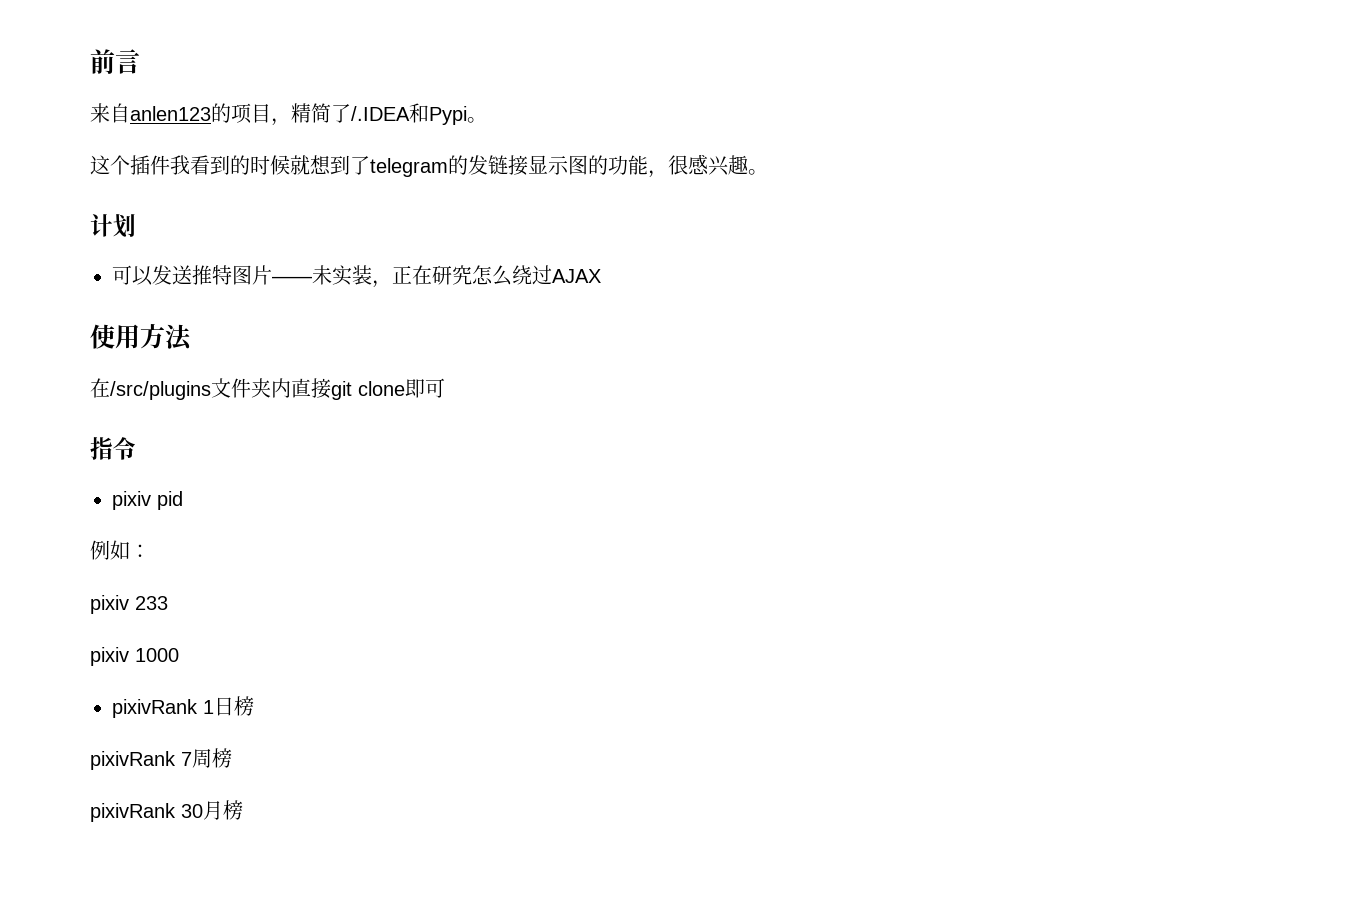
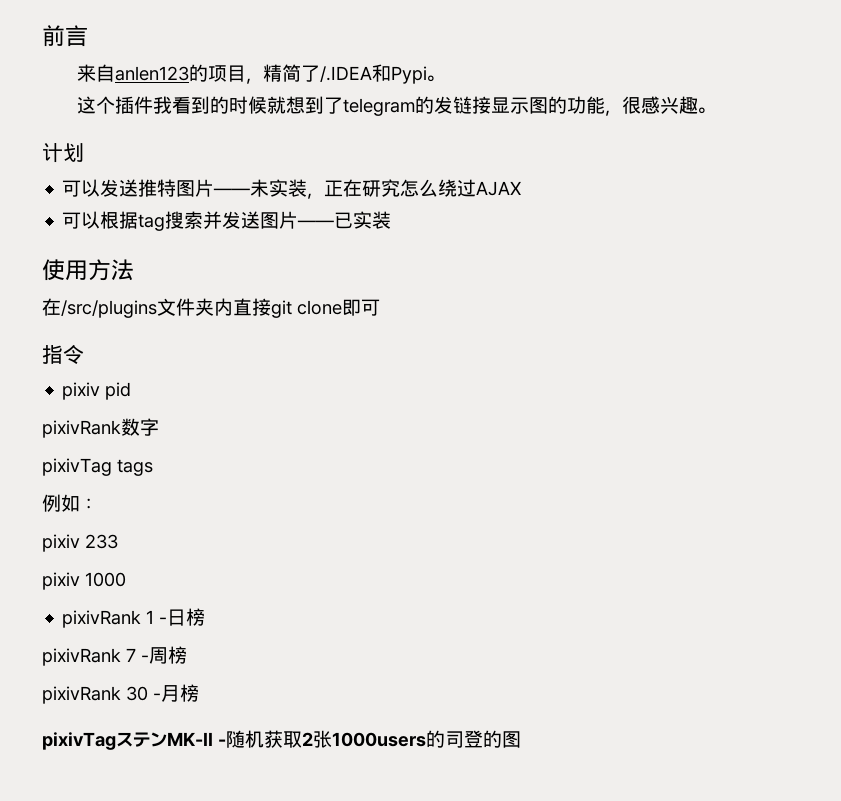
+ 可以根据tag搜索并发送图片——已实装
+ pixivRank数字
+ pixivTag tags
- pixivRank 1日榜
+ pixivRank 1 -日榜
- pixivRank 7周榜
+ pixivRank 7 -周榜
- pixivRank 30月榜
+ pixivRank 30 -月榜
+ pixivTagステンMK-II -随机获取2张1000users的司登的图

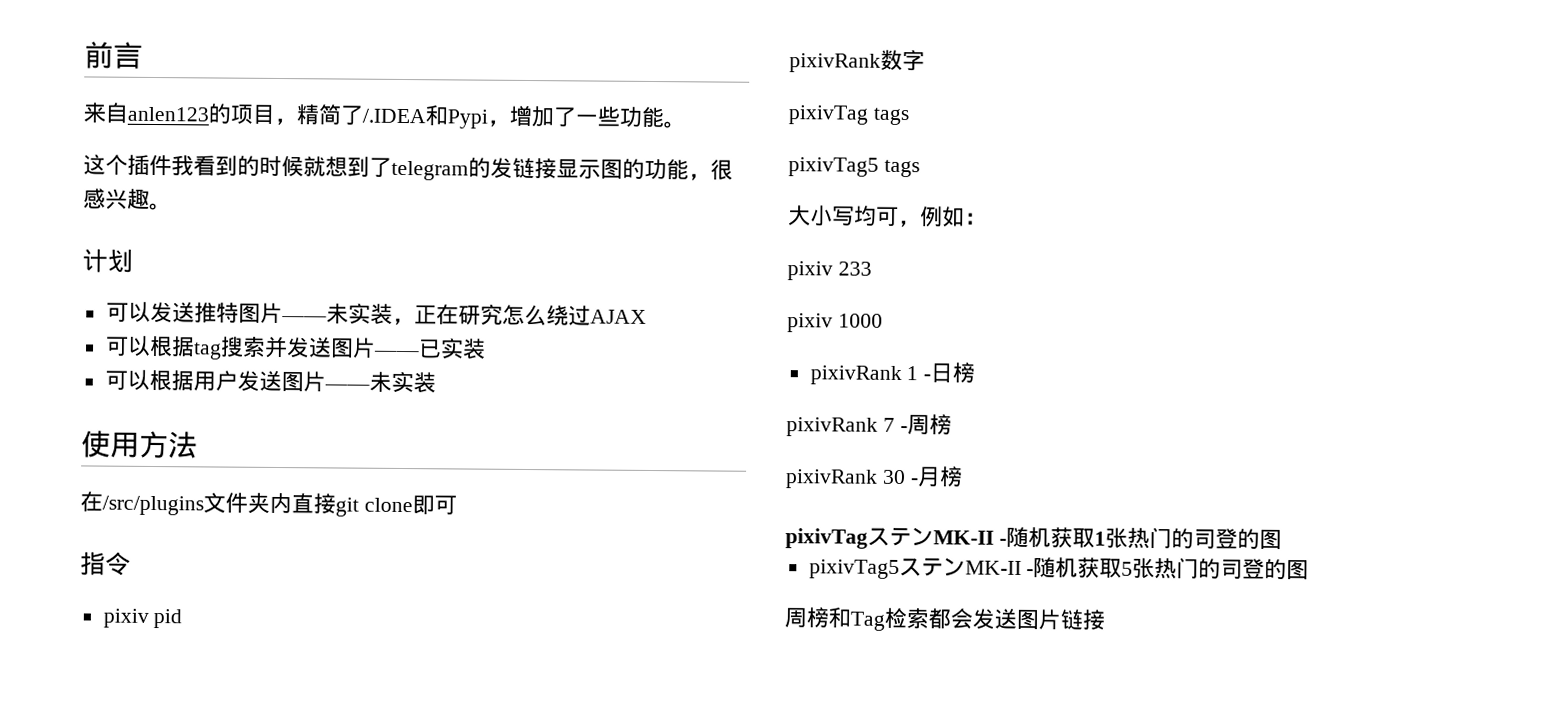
- 来自anlen123的项目，精简了/.IDEA和Pypi。
+ 来自anlen123的项目，精简了/.IDEA和Pypi，增加了一些功能。
+ 可以根据用户发送图片——未实装
- 例如：
+ pixivTag5 tags
+ 大小写均可，例如：
- pixivTagステンMK-II -随机获取2张1000users的司登的图
+ pixivTagステンMK-II -随机获取1张热门的司登的图
+ pixivTag5ステンMK-II -随机获取5张热门的司登的图
+ 周榜和Tag检索都会发送图片链接

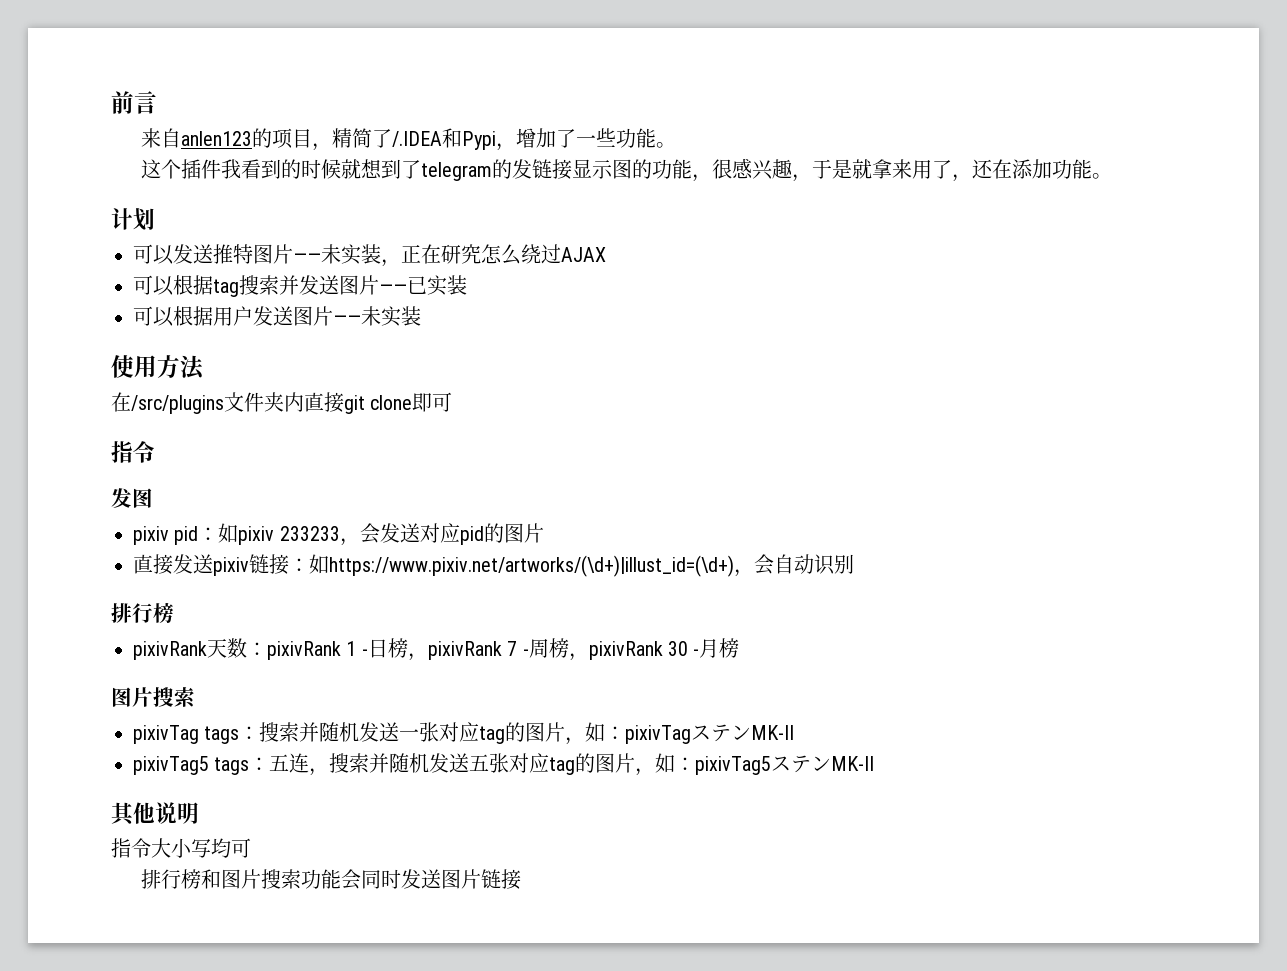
- 这个插件我看到的时候就想到了telegram的发链接显示图的功能，很感兴趣。
+ 这个插件我看到的时候就想到了telegram的发链接显示图的功能，很感兴趣，于是就拿来用了，还在添加功能。
+ 发图
- pixiv pid
- pixivRank数字
- pixivTag tags
- pixivTag5 tags
- 大小写均可，例如：
- pixiv 233
- pixiv 1000
- pixivRank 1 -日榜
- pixivRank 7 -周榜
- pixivRank 30 -月榜
- pixivTagステンMK-II -随机获取1张热门的司登的图
- pixivTag5ステンMK-II -随机获取5张热门的司登的图
- 周榜和Tag检索都会发送图片链接
+ pixiv pid：如pixiv 233233，会发送对应pid的图片
+ 直接发送pixiv链接：如https://www.pixiv.net/artworks/(\d+)|illust_id=(\d+)，会自动识别
+ 排行榜
+ pixivRank天数：pixivRank 1 -日榜，pixivRank 7 -周榜，pixivRank 30 -月榜
+ 图片搜索
+ pixivTag tags：搜索并随机发送一张对应tag的图片，如：pixivTagステンMK-II
+ pixivTag5 tags：五连，搜索并随机发送五张对应tag的图片，如：pixivTag5ステンMK-II
+ 其他说明
+ 指令大小写均可
+ 排行榜和图片搜索功能会同时发送图片链接

